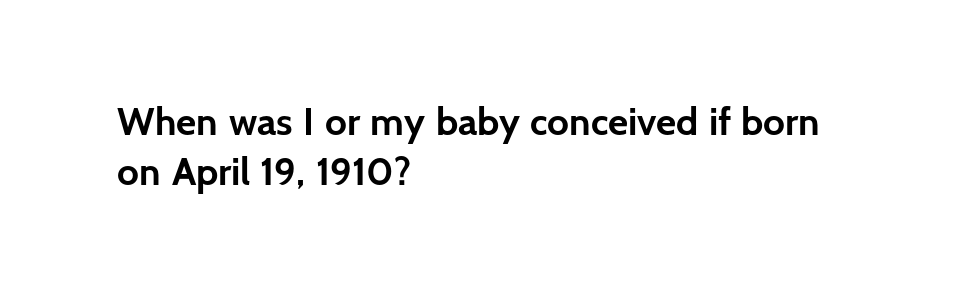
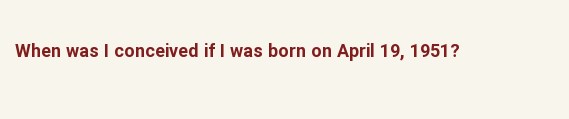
- When was I or my baby conceived if born on April 19, 1910?
+ When was I conceived if I was born on April 19, 1951?

